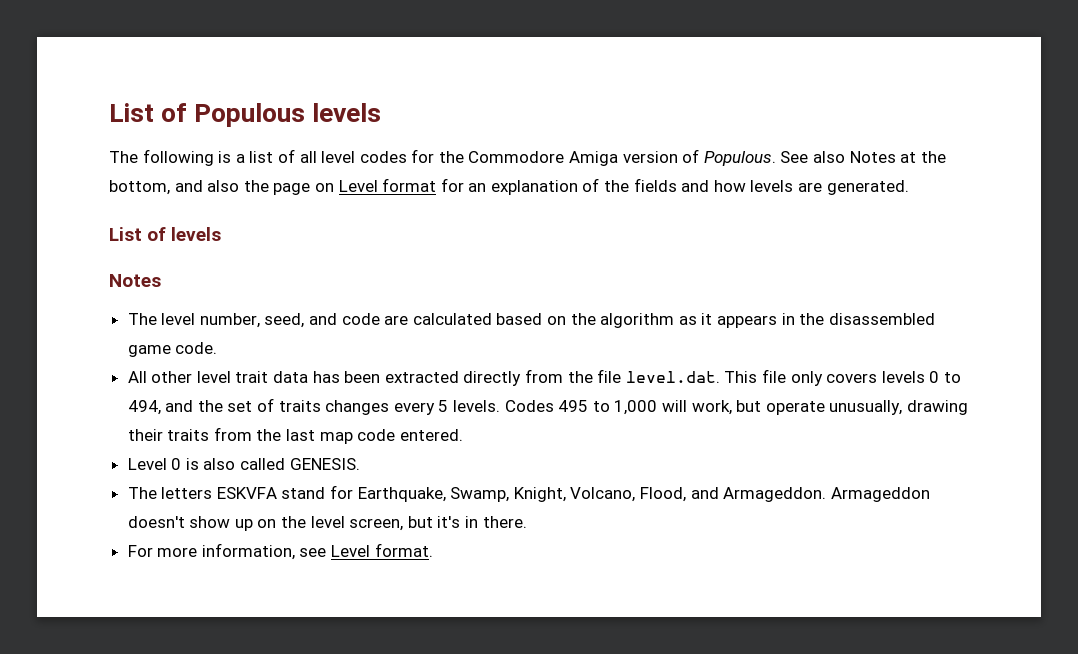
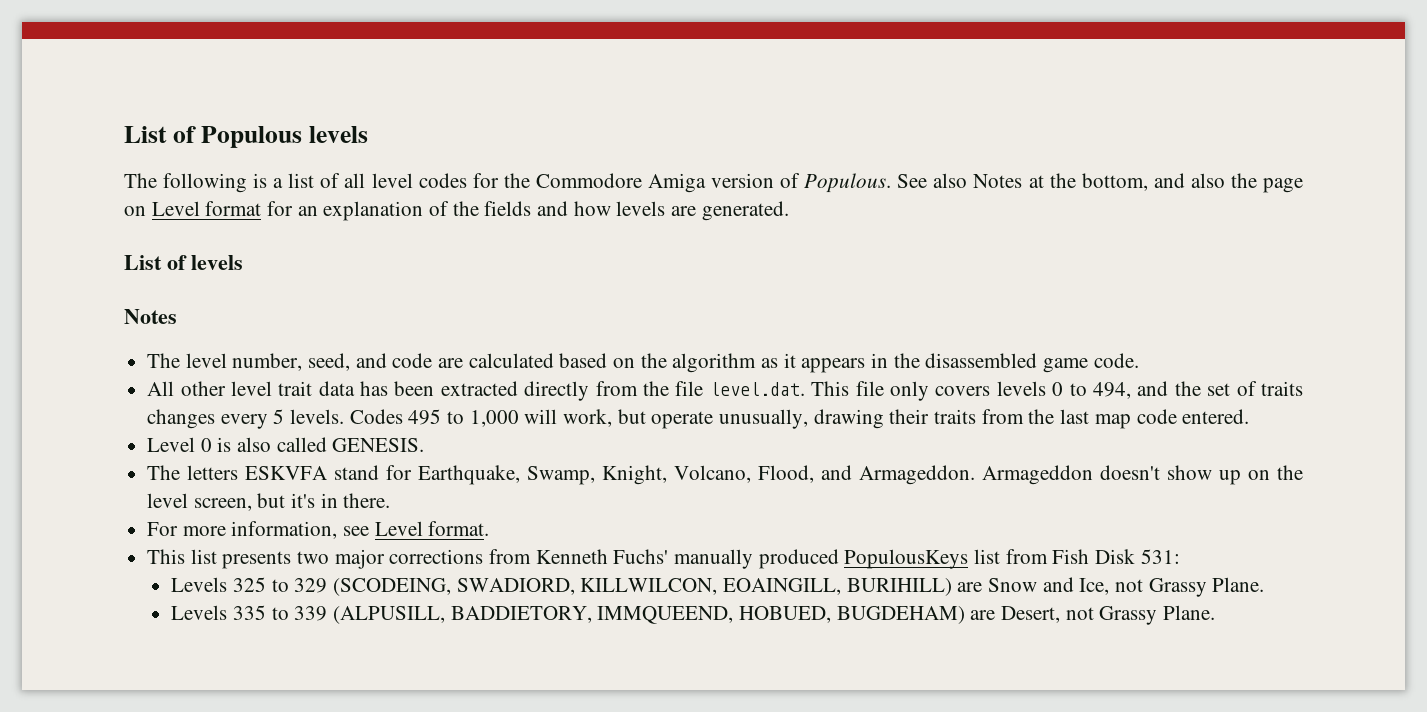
+ This list presents two major corrections from Kenneth Fuchs' manually produced PopulousKeys list from Fish Disk 531:
+ Levels 325 to 329 (SCODEING, SWADIORD, KILLWILCON, EOAINGILL, BURIHILL) are Snow and Ice, not Grassy Plane.
+ Levels 335 to 339 (ALPUSILL, BADDIETORY, IMMQUEEND, HOBUED, BUGDEHAM) are Desert, not Grassy Plane.

